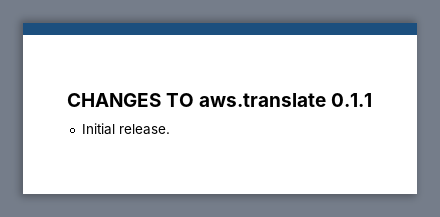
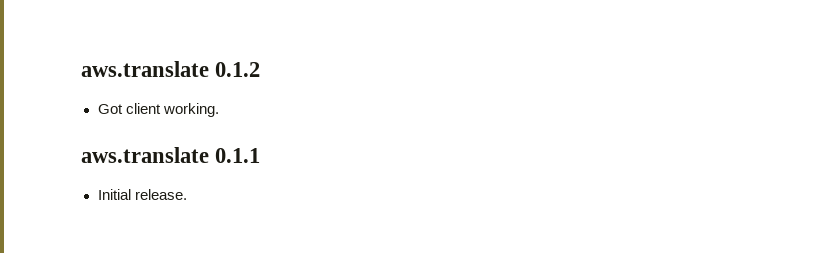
- CHANGES TO aws.translate 0.1.1
+ aws.translate 0.1.2
+ Got client working.
+ aws.translate 0.1.1

